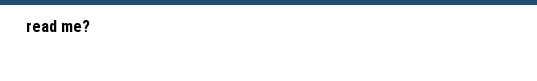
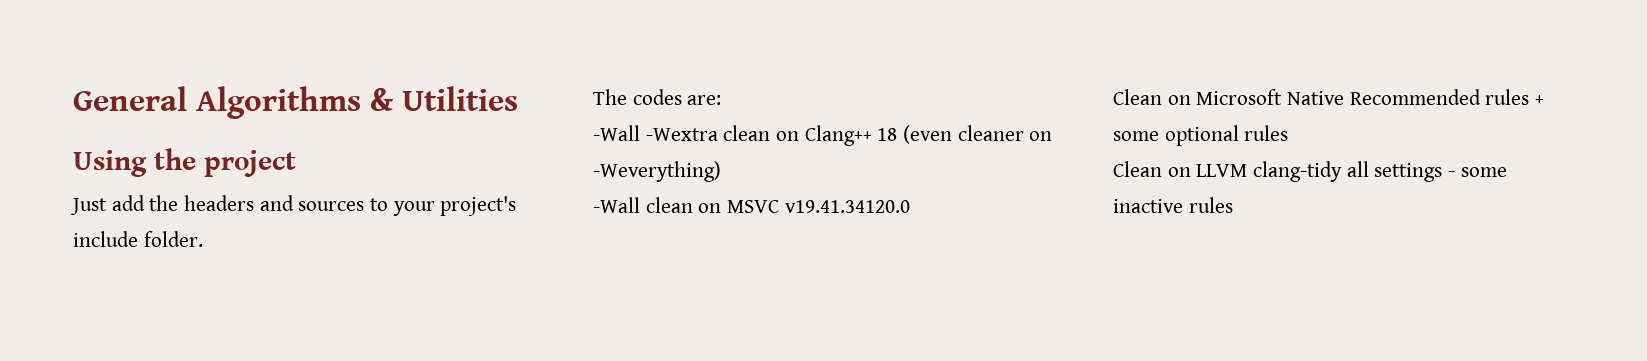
- read me?
+ General Algorithms & Utilities
+ Using the project
+ Just add the headers and sources to your project's include folder.
+ The codes are:
+ -Wall -Wextra clean on Clang++ 18 (even cleaner on -Weverything)
+ -Wall clean on MSVC v19.41.34120.0
+ Clean on Microsoft Native Recommended rules + some optional rules
+ Clean on LLVM clang-tidy all settings - some inactive rules

